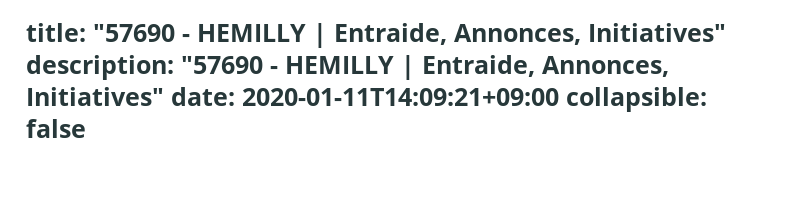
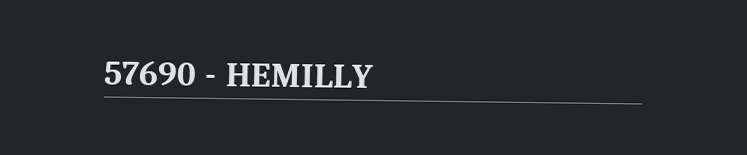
- title: "57690 - HEMILLY | Entraide, Annonces, Initiatives" description: "57690 - HEMILLY | Entraide, Annonces, Initiatives" date: 2020-01-11T14:09:21+09:00 collapsible: false
+ 57690 - HEMILLY

